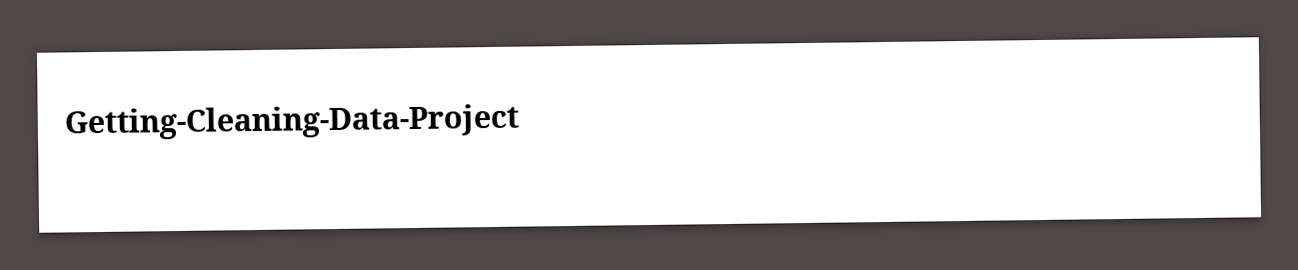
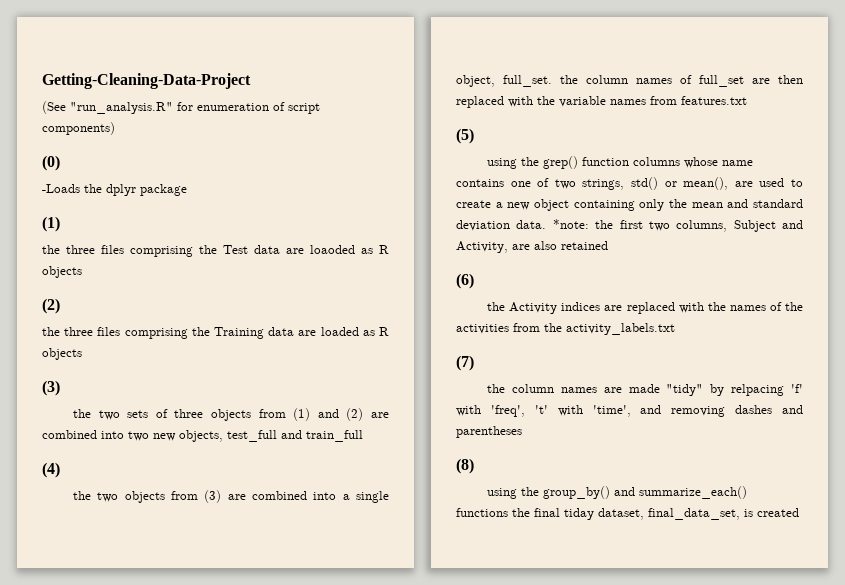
+ (See "run_analysis.R" for enumeration of script components)
+ (0)
+ -Loads the dplyr package
+ (1)
+ the three files comprising the Test data are loaoded as R objects
+ (2)
+ the three files comprising the Training data are loaded as R objects
+ (3)
+ the two sets of three objects from (1) and (2) are combined into two new objects, test_full and train_full
+ (4)
+ the two objects from (3) are combined into a single object, full_set. the column names of full_set are then replaced with the variable names from features.txt
+ (5)
+ using the grep() function columns whose name contains one of two strings, std() or mean(), are used to create a new object containing only the mean and standard deviation data. *note: the first two columns, Subject and Activity, are also retained
+ (6)
+ the Activity indices are replaced with the names of the activities from the activity_labels.txt
+ (7)
+ the column names are made "tidy" by relpacing 'f' with 'freq', 't' with 'time', and removing dashes and parentheses
+ (8)
+ using the group_by() and summarize_each() functions the final tiday dataset, final_data_set, is created

